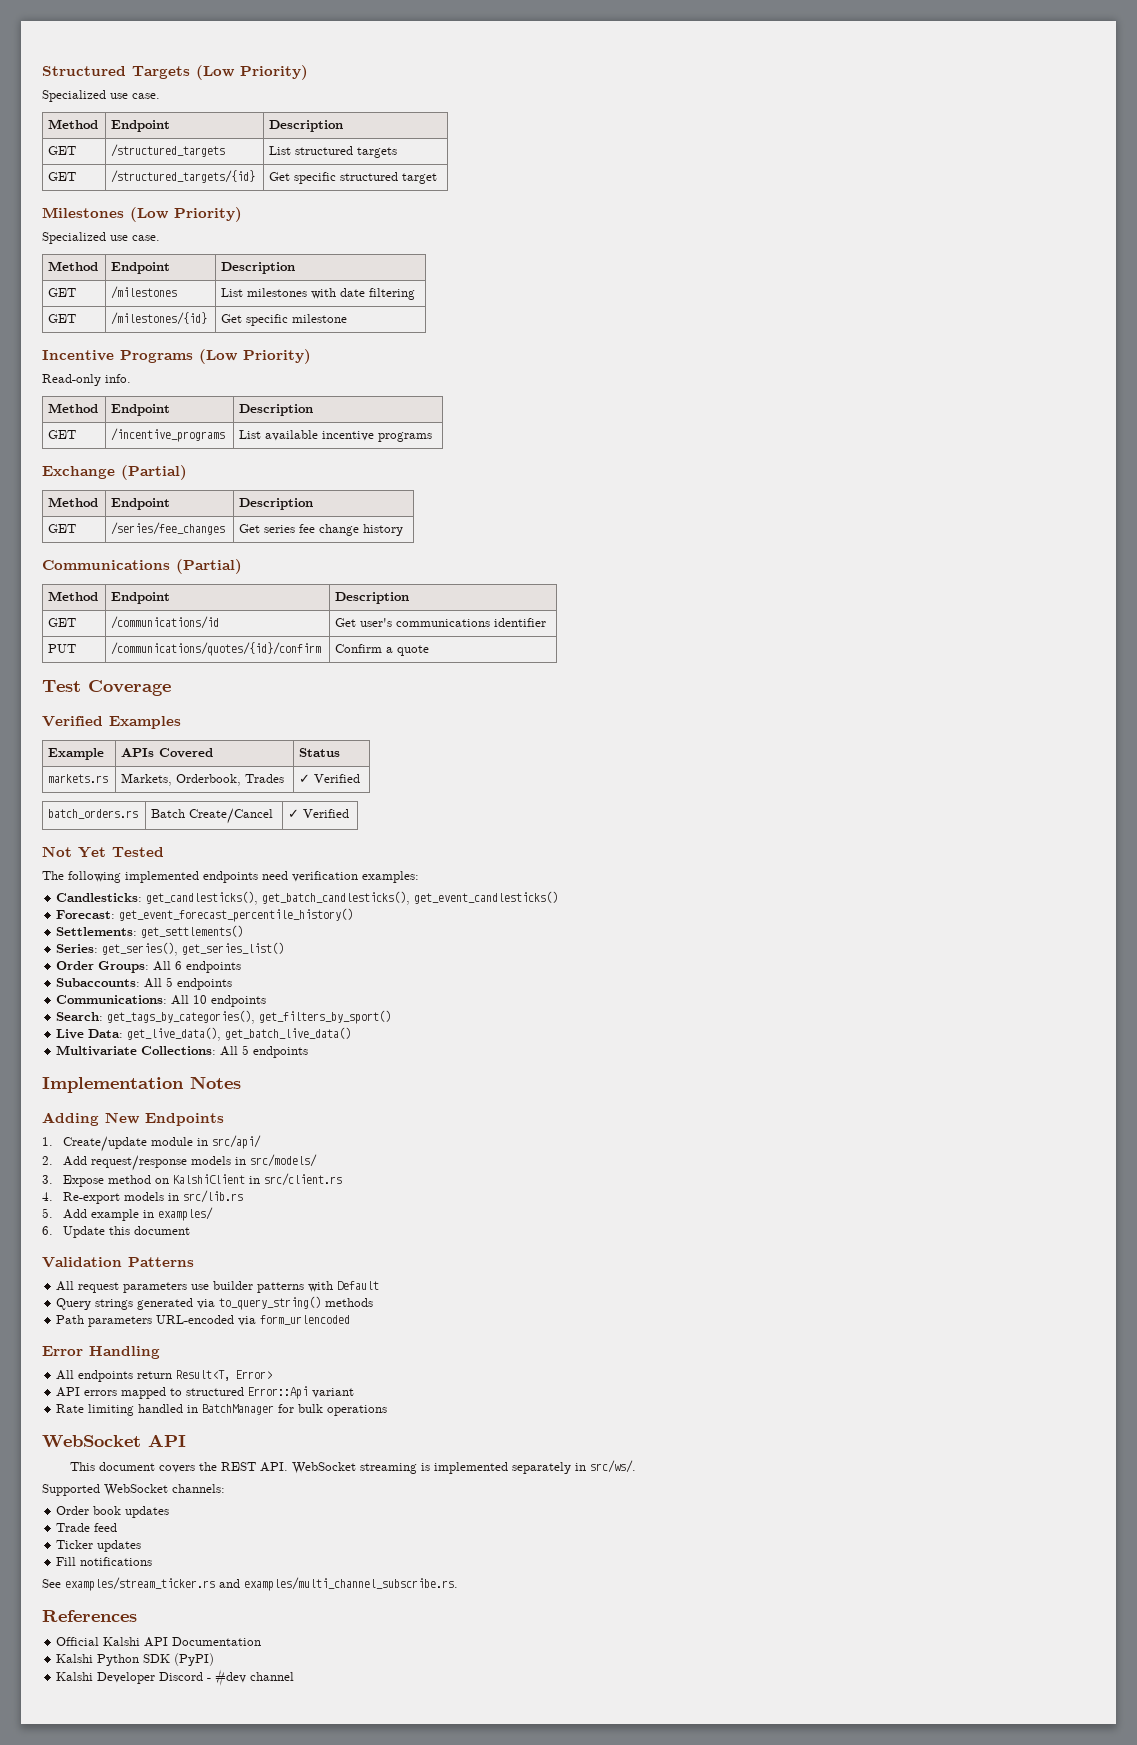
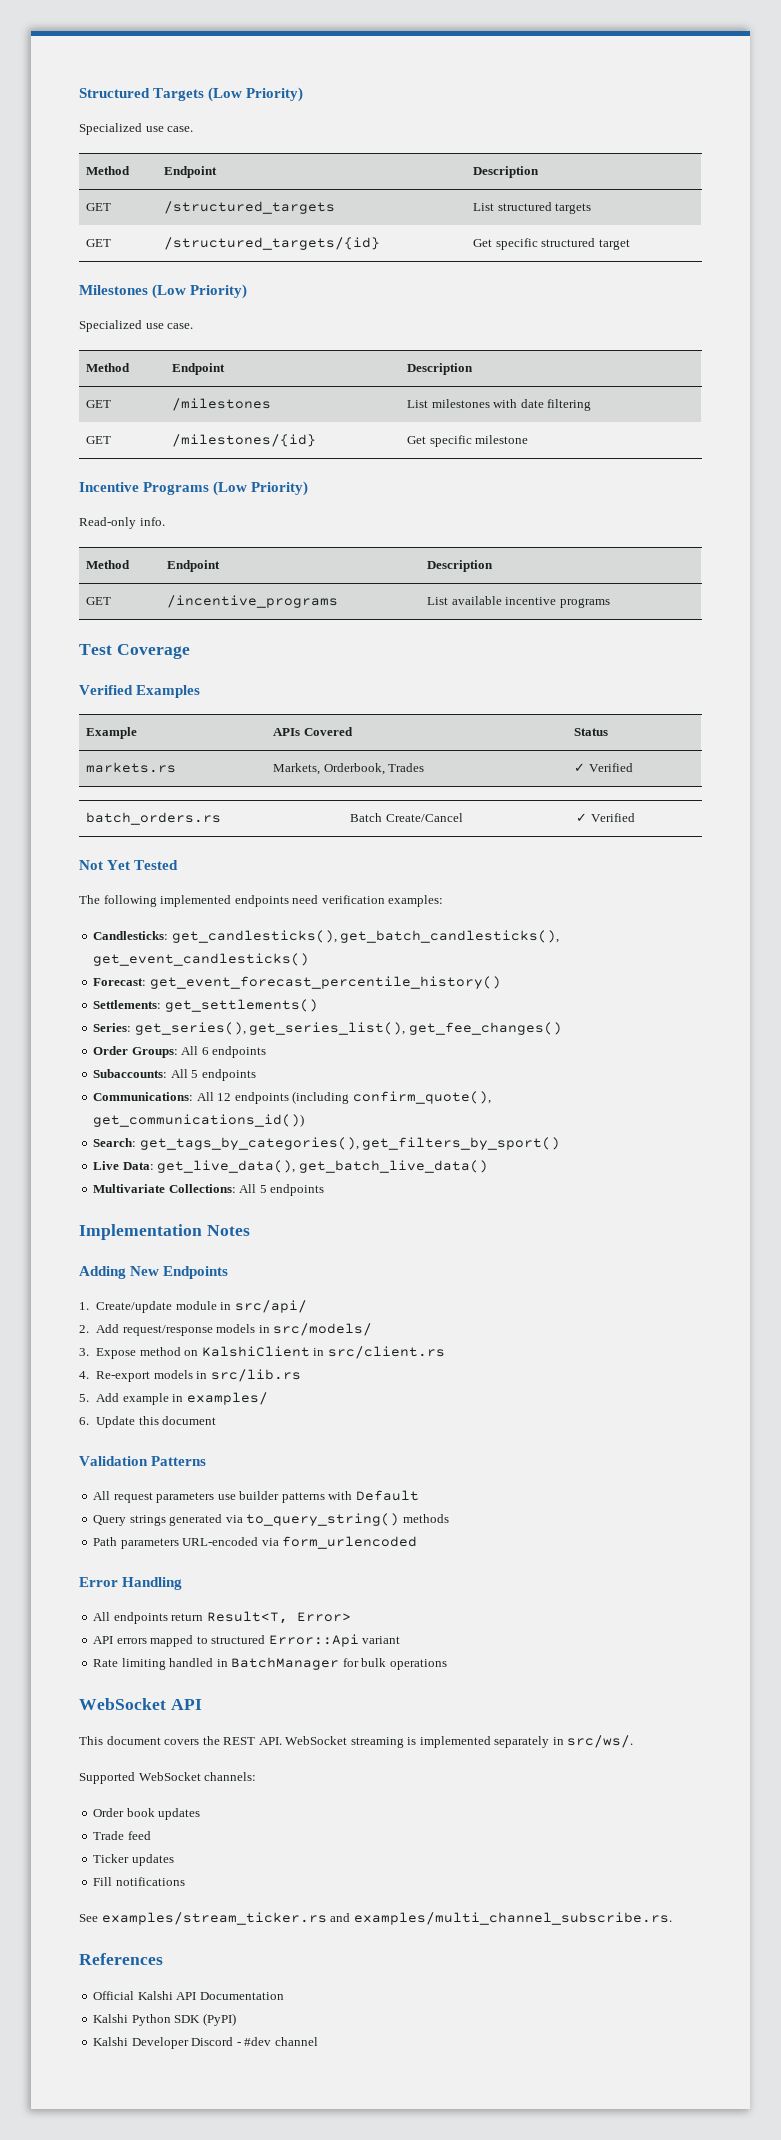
- Exchange (Partial)
- Method | Endpoint | Description
- GET | /series/fee_changes | Get series fee change history
- Communications (Partial)
- Method | Endpoint | Description
- GET | /communications/id | Get user's communications identifier
- PUT | /communications/quotes/{id}/confirm | Confirm a quote
- Series: get_series(), get_series_list()
+ Series: get_series(), get_series_list(), get_fee_changes()
- Communications: All 10 endpoints
+ Communications: All 12 endpoints (including confirm_quote(), get_communications_id())

